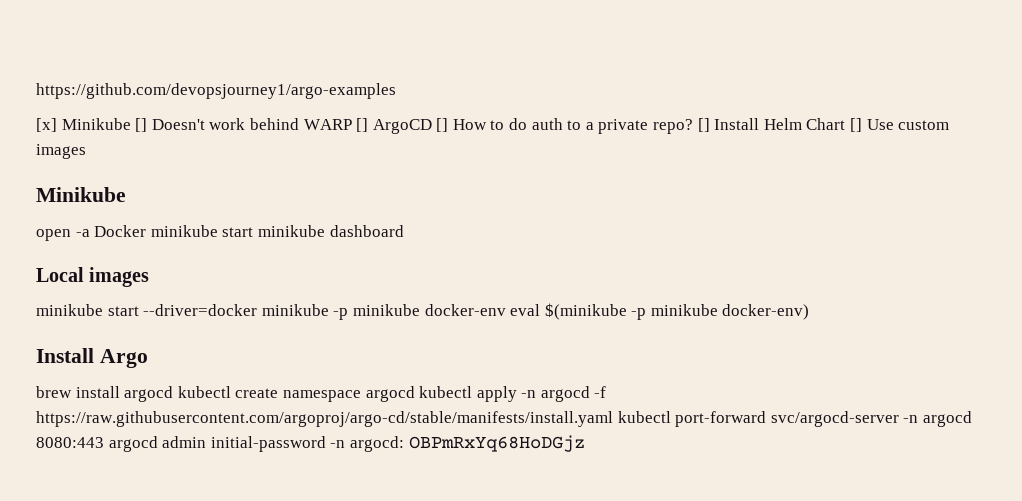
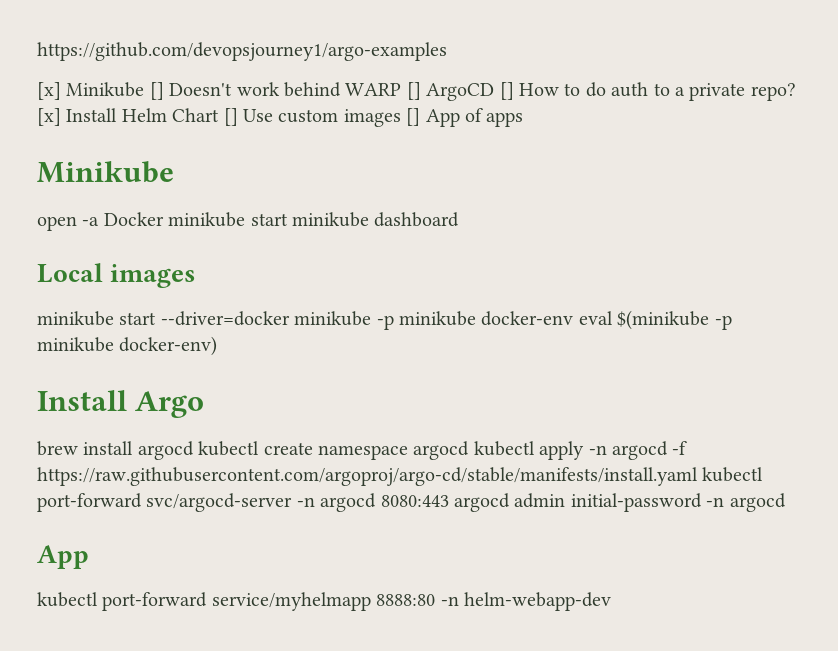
- [] Install Helm Chart [] Use custom images
+ [x] Install Helm Chart [] Use custom images [] App of apps
- brew install argocd kubectl create namespace argocd kubectl apply -n argocd -f https://raw.githubusercontent.com/argoproj/argo-cd/stable/manifests/install.yaml kubectl port-forward svc/argocd-server -n argocd 8080:443 argocd admin initial-password -n argocd: OBPmRxYq68HoDGjz
+ brew install argocd kubectl create namespace argocd kubectl apply -n argocd -f https://raw.githubusercontent.com/argoproj/argo-cd/stable/manifests/install.yaml kubectl port-forward svc/argocd-server -n argocd 8080:443 argocd admin initial-password -n argocd
+ App
+ kubectl port-forward service/myhelmapp 8888:80 -n helm-webapp-dev

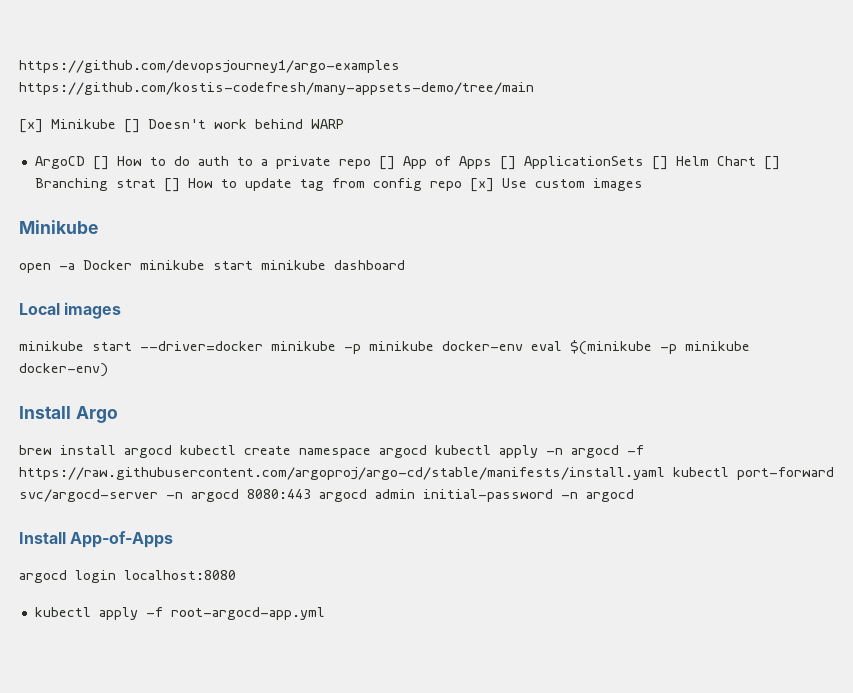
- https://github.com/devopsjourney1/argo-examples
+ https://github.com/devopsjourney1/argo-examples https://github.com/kostis-codefresh/many-appsets-demo/tree/main
- [x] Minikube [] Doesn't work behind WARP [] ArgoCD [] How to do auth to a private repo? [x] Install Helm Chart [] Use custom images [] App of apps
+ [x] Minikube [] Doesn't work behind WARP
+ ArgoCD [] How to do auth to a private repo [] App of Apps [] ApplicationSets [] Helm Chart [] Branching strat [] How to update tag from config repo [x] Use custom images
  brew install argocd kubectl create namespace argocd kubectl apply -n argocd -f https://raw.githubusercontent.com/argoproj/argo-cd/stable/manifests/install.yaml kubectl port-forward svc/argocd-server -n argocd 8080:443 argocd admin initial-password -n argocd
- App
- kubectl port-forward service/myhelmapp 8888:80 -n helm-webapp-dev
+ Install App-of-Apps
+ argocd login localhost:8080
+ kubectl apply -f root-argocd-app.yml

